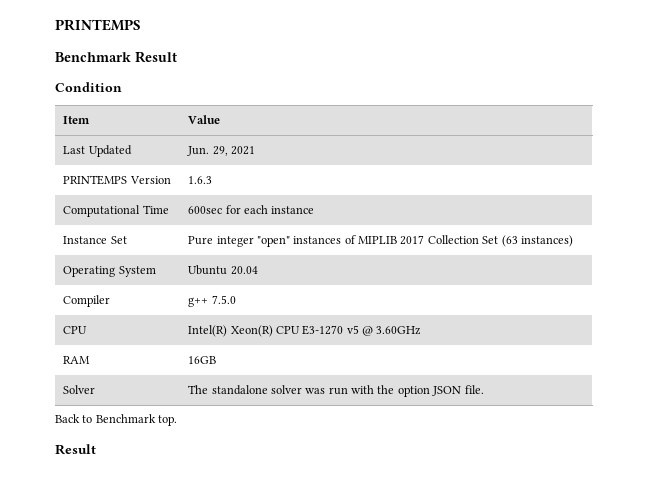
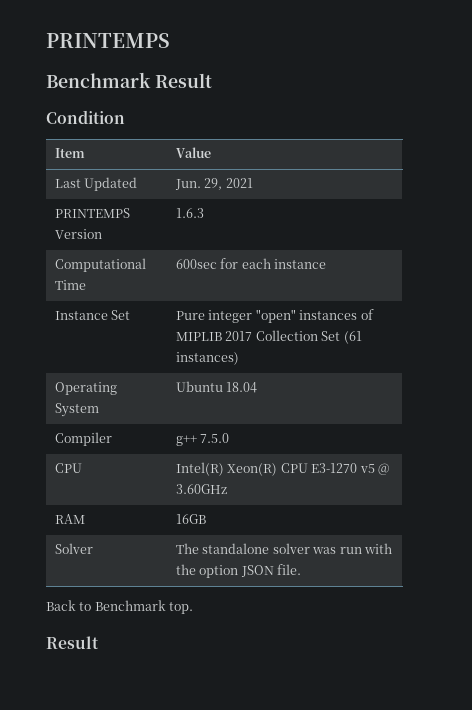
- Instance Set | Pure integer "open" instances of MIPLIB 2017 Collection Set (63 instances)
+ Instance Set | Pure integer "open" instances of MIPLIB 2017 Collection Set (61 instances)
- Operating System | Ubuntu 20.04
+ Operating System | Ubuntu 18.04

